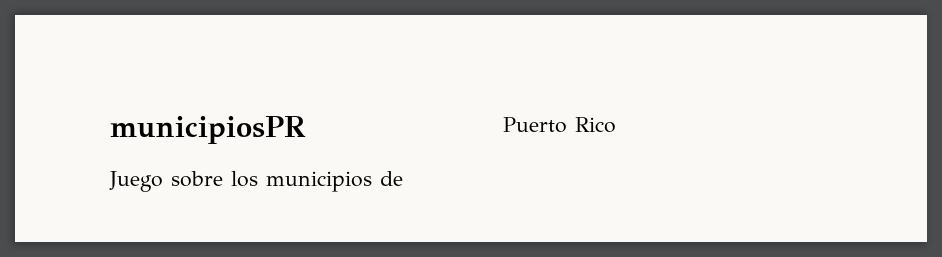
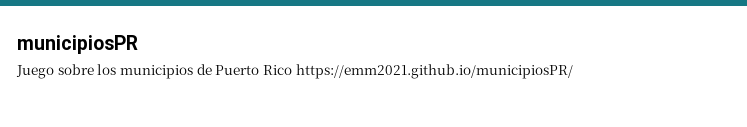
- Juego sobre los municipios de Puerto Rico
+ Juego sobre los municipios de Puerto Rico https://emm2021.github.io/municipiosPR/

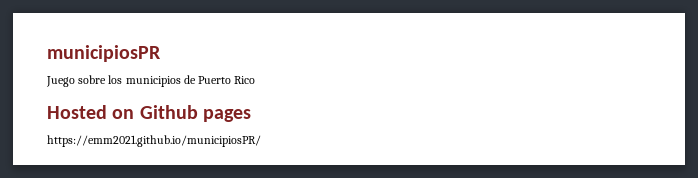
- Juego sobre los municipios de Puerto Rico https://emm2021.github.io/municipiosPR/
+ Juego sobre los municipios de Puerto Rico
+ Hosted on Github pages
+ https://emm2021.github.io/municipiosPR/

